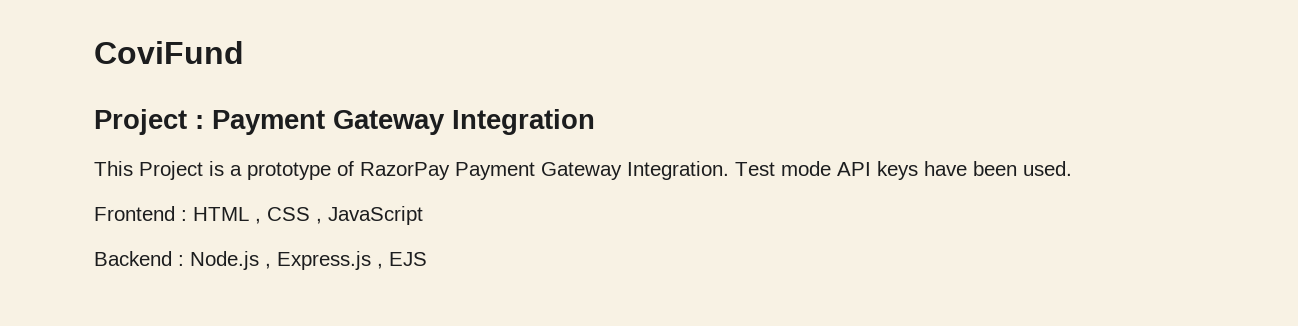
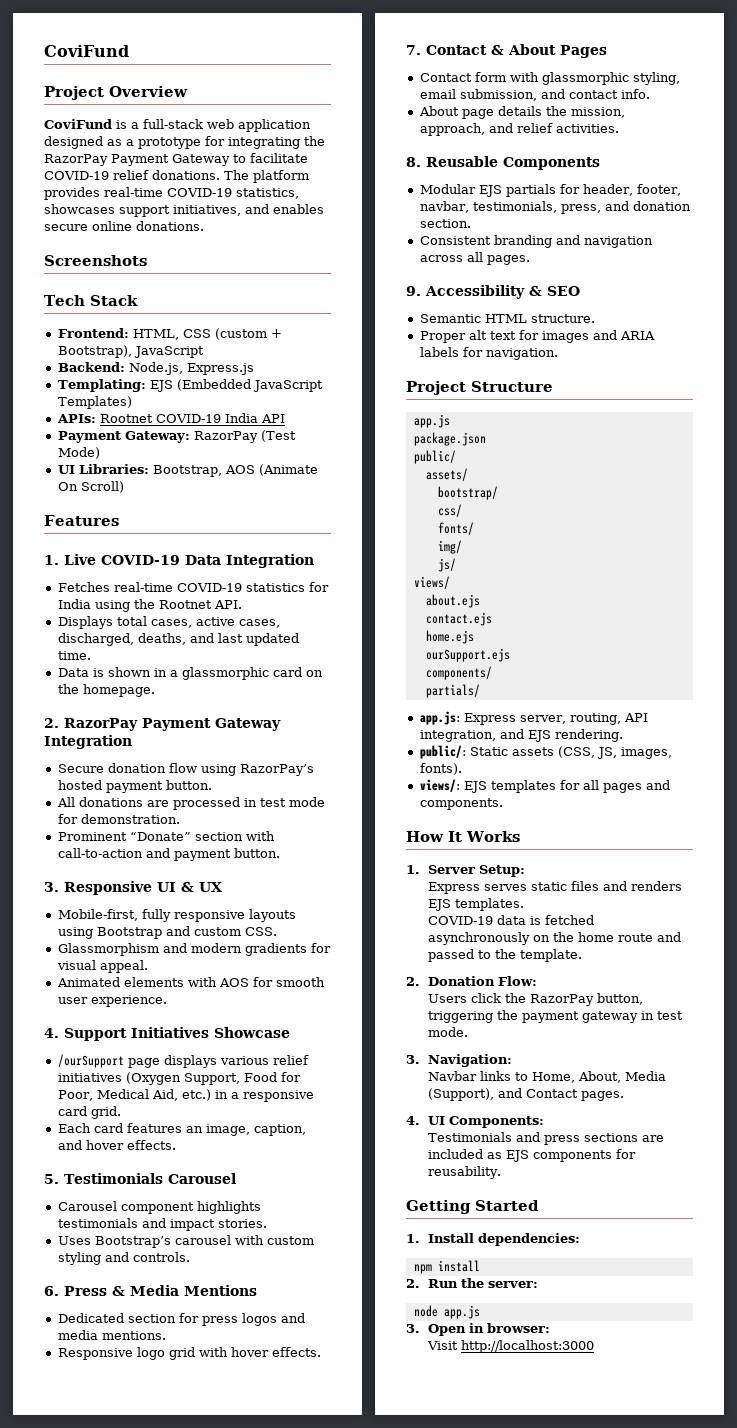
- Project : Payment Gateway Integration
- This Project is a prototype of RazorPay Payment Gateway Integration. Test mode API keys have been used.
- Frontend : HTML , CSS , JavaScript
- Backend : Node.js , Express.js , EJS
+ Project Overview
+ CoviFund is a full-stack web application designed as a prototype for integrating the RazorPay Payment Gateway to facilitate COVID-19 relief donations. The platform provides real-time COVID-19 statistics, showcases support initiatives, and enables secure online donations.
+ Screenshots
+ Tech Stack
+ Frontend: HTML, CSS (custom + Bootstrap), JavaScript
+ Backend: Node.js, Express.js
+ Templating: EJS (Embedded JavaScript Templates)
+ APIs: Rootnet COVID-19 India API
+ Payment Gateway: RazorPay (Test Mode)
+ UI Libraries: Bootstrap, AOS (Animate On Scroll)
+ Features
+ 1. Live COVID-19 Data Integration
+ Fetches real-time COVID-19 statistics for India using the Rootnet API.
+ Displays total cases, active cases, discharged, deaths, and last updated time.
+ Data is shown in a glassmorphic card on the homepage.
+ 2. RazorPay Payment Gateway Integration
+ Secure donation flow using RazorPay’s hosted payment button.
+ All donations are processed in test mode for demonstration.
+ Prominent “Donate” section with call-to-action and payment button.
+ 3. Responsive UI & UX
+ Mobile-first, fully responsive layouts using Bootstrap and custom CSS.
+ Glassmorphism and modern gradients for visual appeal.
+ Animated elements with AOS for smooth user experience.
+ 4. Support Initiatives Showcase
+ /ourSupport page displays various relief initiatives (Oxygen Support, Food for Poor, Medical Aid, etc.) in a responsive card grid.
+ Each card features an image, caption, and hover effects.
+ 5. Testimonials Carousel
+ Carousel component highlights testimonials and impact stories.
+ Uses Bootstrap’s carousel with custom styling and controls.
+ 6. Press & Media Mentions
+ Dedicated section for press logos and media mentions.
+ Responsive logo grid with hover effects.
+ 7. Contact & About Pages
+ Contact form with glassmorphic styling, email submission, and contact info.
+ About page details the mission, approach, and relief activities.
+ 8. Reusable Components
+ Modular EJS partials for header, footer, navbar, testimonials, press, and donation section.
+ Consistent branding and navigation across all pages.
+ 9. Accessibility & SEO
+ Semantic HTML structure.
+ Proper alt text for images and ARIA labels for navigation.
+ Project Structure
+ app.js
+ package.json
+ public/
+ assets/
+ bootstrap/
+ css/
+ fonts/
+ img/
+ js/
+ views/
+ about.ejs
+ contact.ejs
+ home.ejs
+ ourSupport.ejs
+ components/
+ partials/
+ app.js: Express server, routing, API integration, and EJS rendering.
+ public/: Static assets (CSS, JS, images, fonts).
+ views/: EJS templates for all pages and components.
+ How It Works
+ 1. Server Setup:
+ Express serves static files and renders EJS templates.
+ COVID-19 data is fetched asynchronously on the home route and passed to the template.
+ 2. Donation Flow:
+ Users click the RazorPay button, triggering the payment gateway in test mode.
+ 3. Navigation:
+ Navbar links to Home, About, Media (Support), and Contact pages.
+ 4. UI Components:
+ Testimonials and press sections are included as EJS components for reusability.
+ Getting Started
+ 1. Install dependencies:
+ npm install
+ 2. Run the server:
+ node app.js
+ 3. Open in browser:
+ Visit http://localhost:3000

